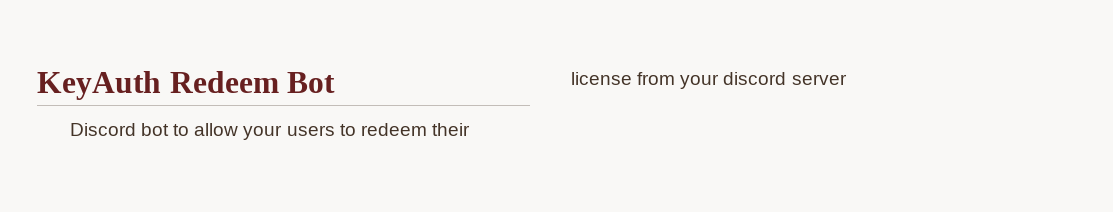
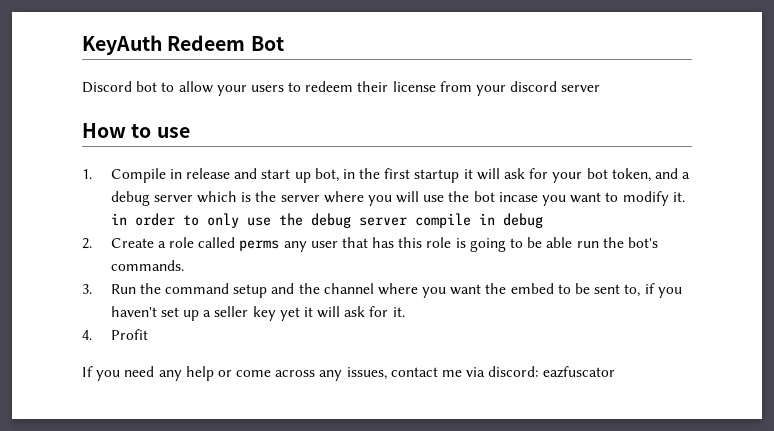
+ How to use
+ 1. Compile in release and start up bot, in the first startup it will ask for your bot token, and a debug server which is the server where you will use the bot incase you want to modify it. in order to only use the debug server compile in debug
+ 2. Create a role called perms any user that has this role is going to be able run the bot's commands.
+ 3. Run the command setup and the channel where you want the embed to be sent to, if you haven't set up a seller key yet it will ask for it.
+ 4. Profit
+ If you need any help or come across any issues, contact me via discord: eazfuscator

